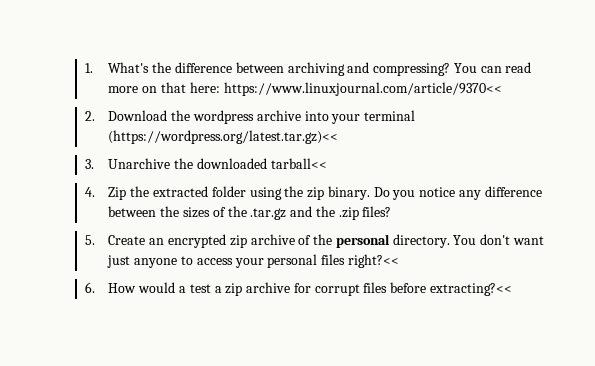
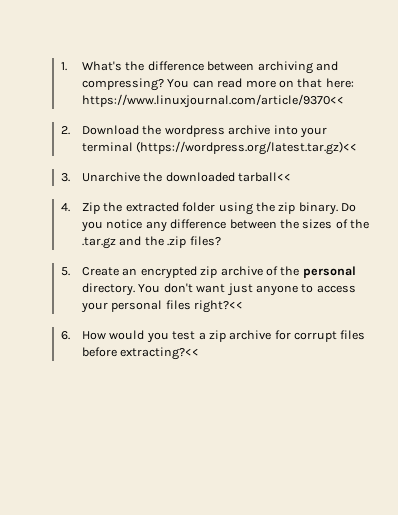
- 6. How would a test a zip archive for corrupt files before extracting?<<
+ 6. How would you test a zip archive for corrupt files before extracting?<<

